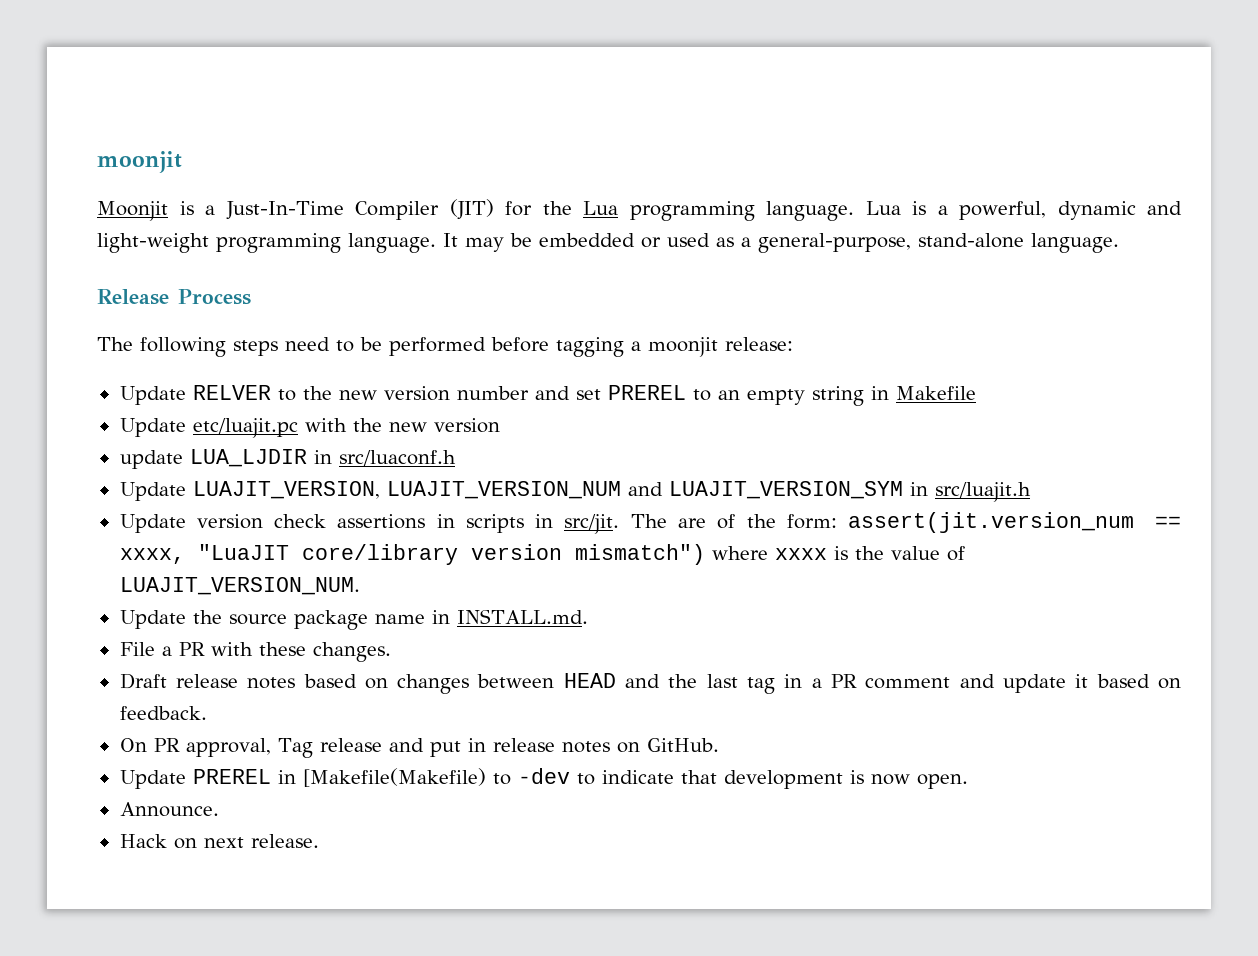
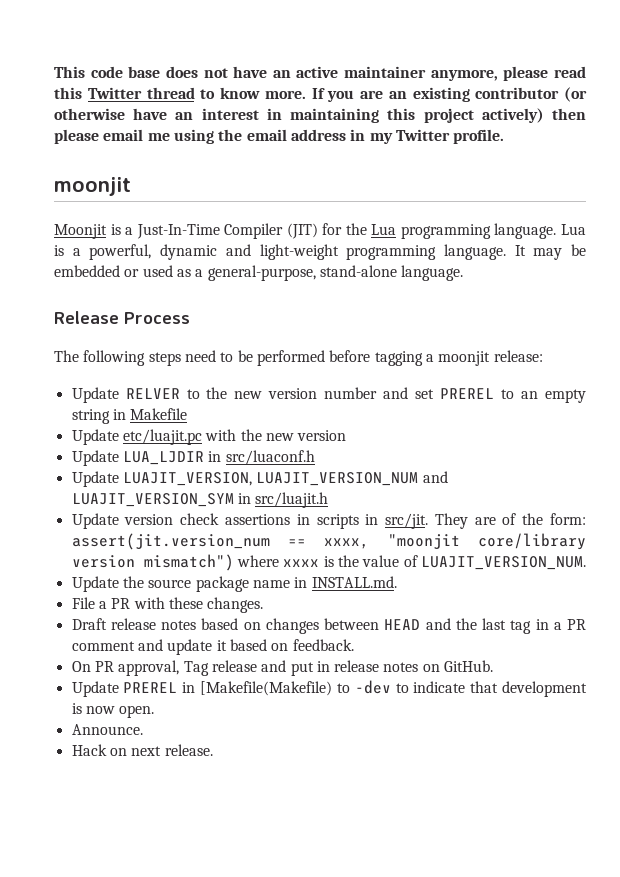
+ This code base does not have an active maintainer anymore, please read this Twitter thread to know more. If you are an existing contributor (or otherwise have an interest in maintaining this project actively) then please email me using the email address in my Twitter profile.
- update LUA_LJDIR in src/luaconf.h
+ Update LUA_LJDIR in src/luaconf.h
- The are of the form: assert(jit.version_num == xxxx, "LuaJIT core/library version mismatch") where xxxx is the value of LUAJIT_VERSION_NUM.
+ They are of the form: assert(jit.version_num == xxxx, "moonjit core/library version mismatch") where xxxx is the value of LUAJIT_VERSION_NUM.

